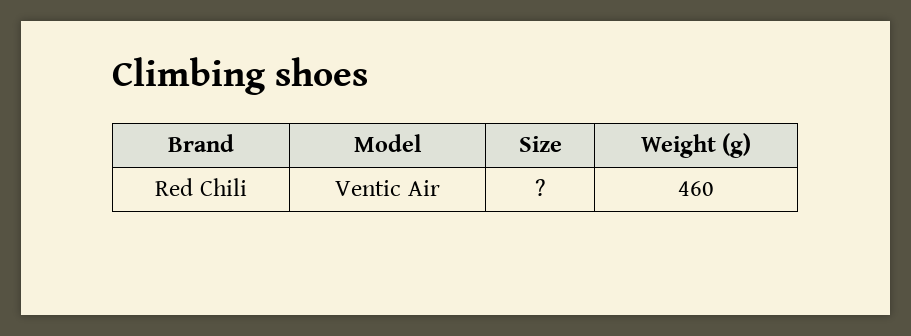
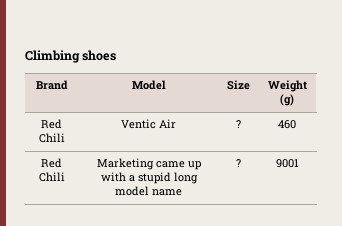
+ Red Chili | Marketing came up with a stupid long model name | ? | 9001

